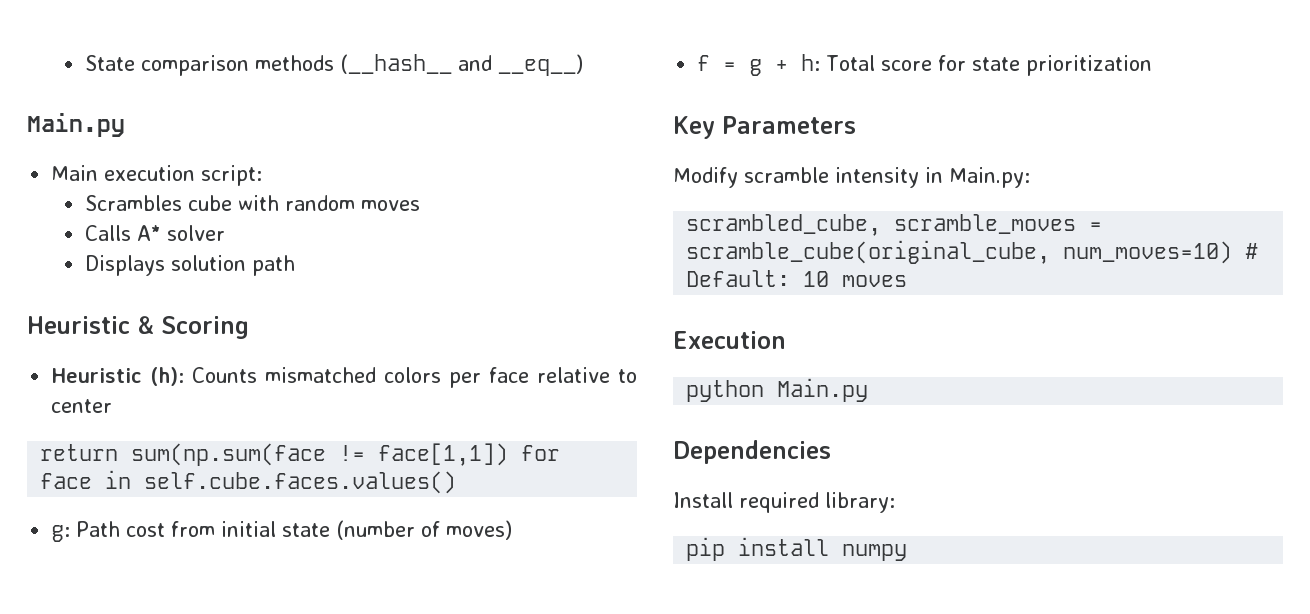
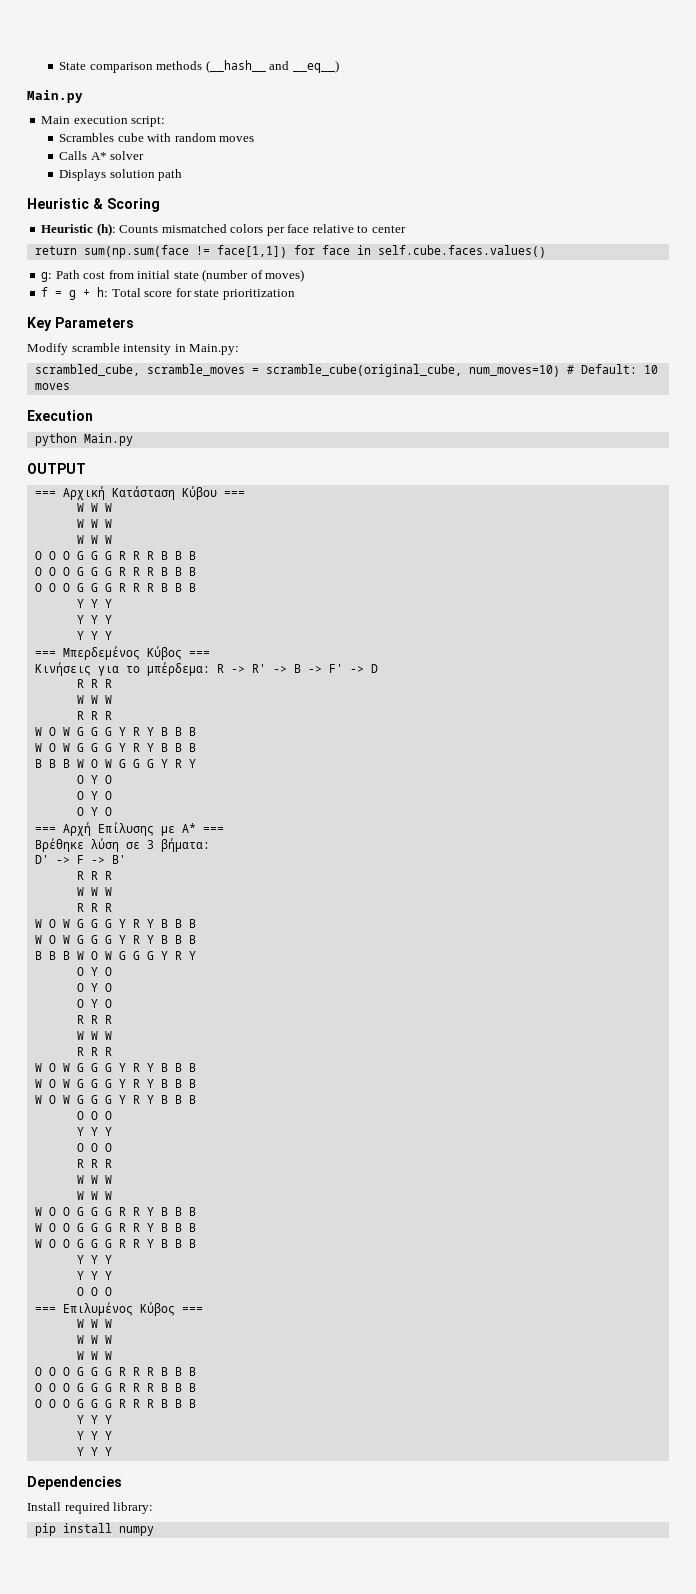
+ OUTPUT
+ === Αρχική Κατάσταση Κύβου ===
+ W W W
+ W W W
+ W W W
+ O O O G G G R R R B B B
+ O O O G G G R R R B B B
+ O O O G G G R R R B B B
+ Y Y Y
+ Y Y Y
+ Y Y Y
+ === Μπερδεμένος Κύβος ===
+ Κινήσεις για το μπέρδεμα: R -> R' -> B -> F' -> D
+ R R R
+ W W W
+ R R R
+ W O W G G G Y R Y B B B
+ W O W G G G Y R Y B B B
+ B B B W O W G G G Y R Y
+ O Y O
+ O Y O
+ O Y O
+ === Αρχή Επίλυσης με A* ===
+ Βρέθηκε λύση σε 3 βήματα:
+ D' -> F -> B'
+ R R R
+ W W W
+ R R R
+ W O W G G G Y R Y B B B
+ W O W G G G Y R Y B B B
+ B B B W O W G G G Y R Y
+ O Y O
+ O Y O
+ O Y O
+ R R R
+ W W W
+ R R R
+ W O W G G G Y R Y B B B
+ W O W G G G Y R Y B B B
+ W O W G G G Y R Y B B B
+ O O O
+ Y Y Y
+ O O O
+ R R R
+ W W W
+ W W W
+ W O O G G G R R Y B B B
+ W O O G G G R R Y B B B
+ W O O G G G R R Y B B B
+ Y Y Y
+ Y Y Y
+ O O O
+ === Επιλυμένος Κύβος ===
+ W W W
+ W W W
+ W W W
+ O O O G G G R R R B B B
+ O O O G G G R R R B B B
+ O O O G G G R R R B B B
+ Y Y Y
+ Y Y Y
+ Y Y Y

